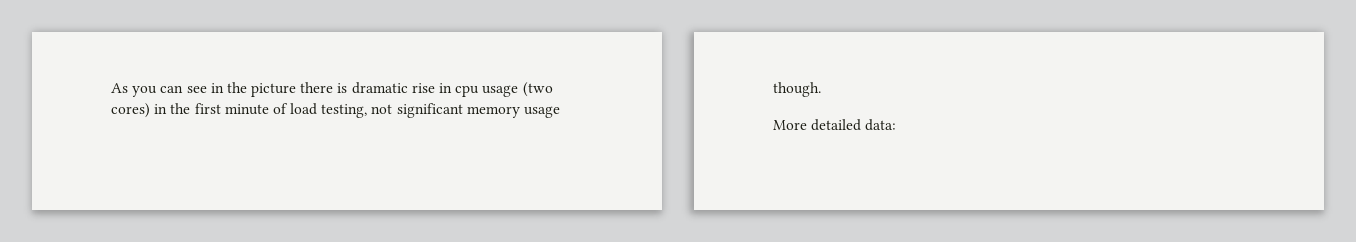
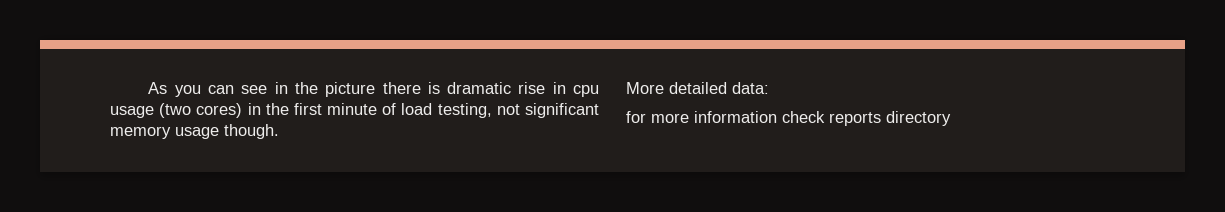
+ for more information check reports directory

